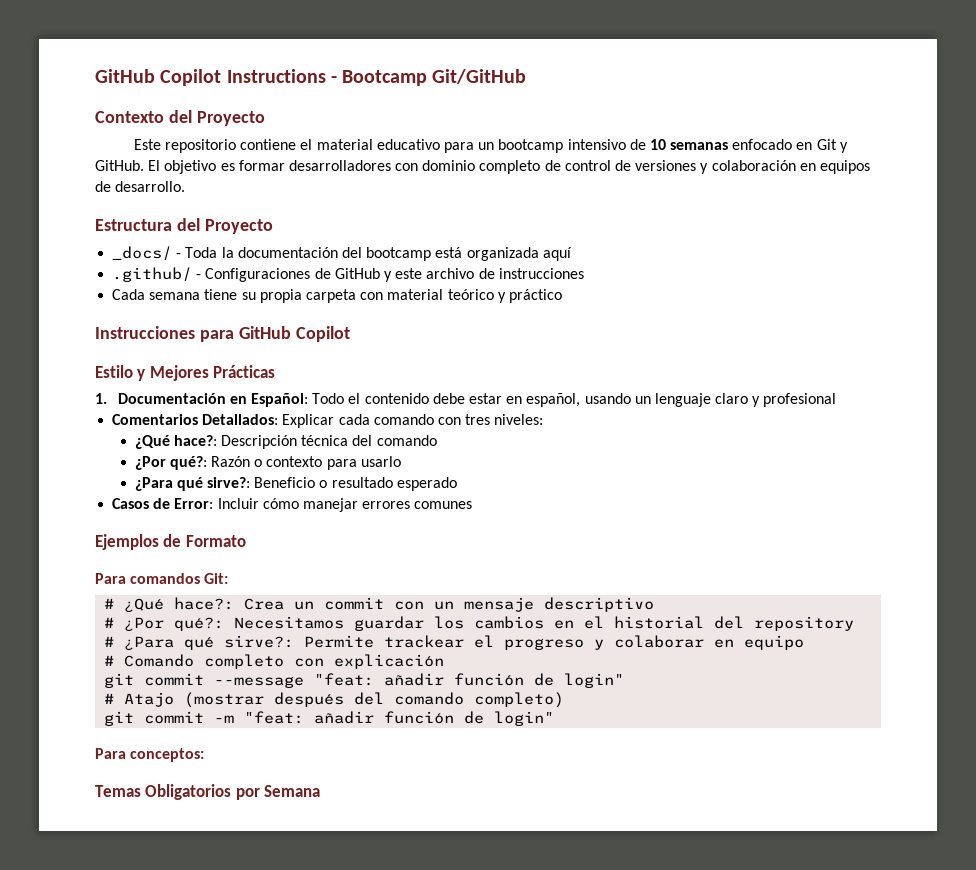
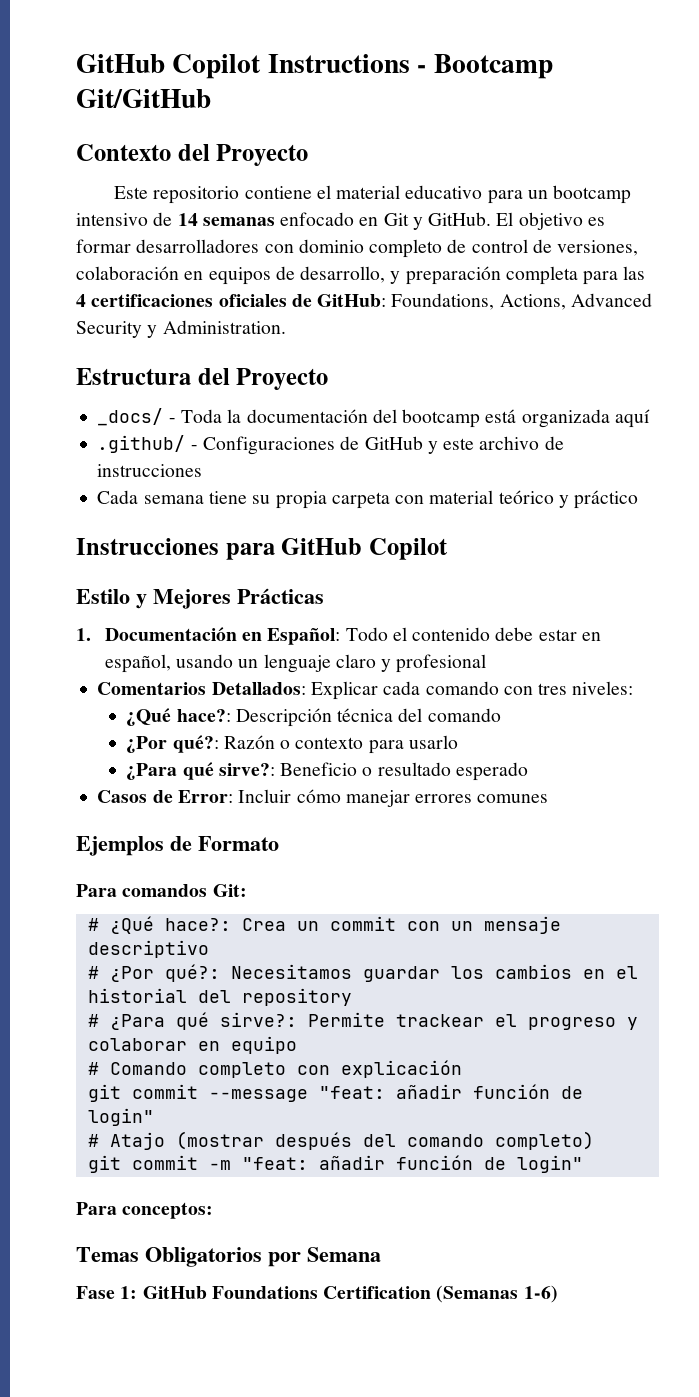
- Este repositorio contiene el material educativo para un bootcamp intensivo de 10 semanas enfocado en Git y GitHub.
+ Este repositorio contiene el material educativo para un bootcamp intensivo de 14 semanas enfocado en Git y GitHub.
- El objetivo es formar desarrolladores con dominio completo de control de versiones y colaboración en equipos de desarrollo.
+ El objetivo es formar desarrolladores con dominio completo de control de versiones, colaboración en equipos de desarrollo, y preparación completa para las 4 certificaciones oficiales de GitHub: Foundations, Actions, Advanced Security y Administration.
+ Fase 1: GitHub Foundations Certification (Semanas 1-6)

